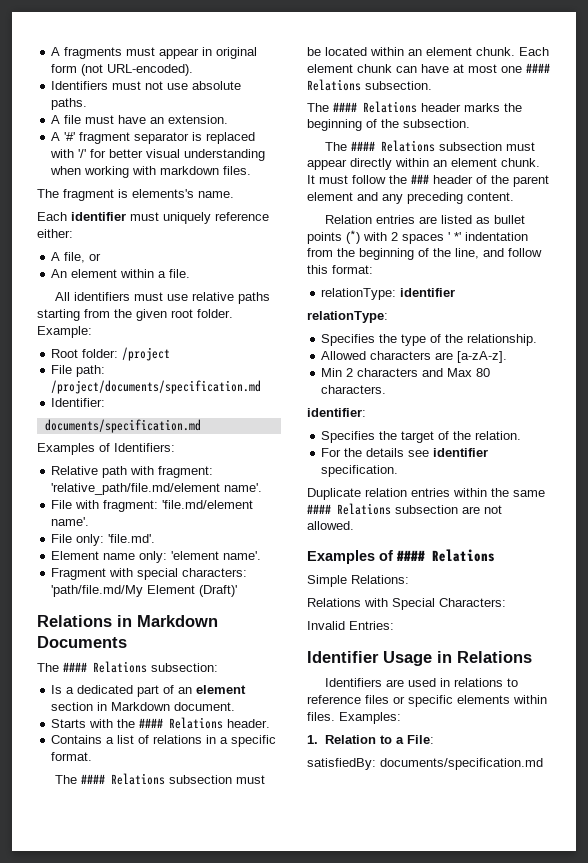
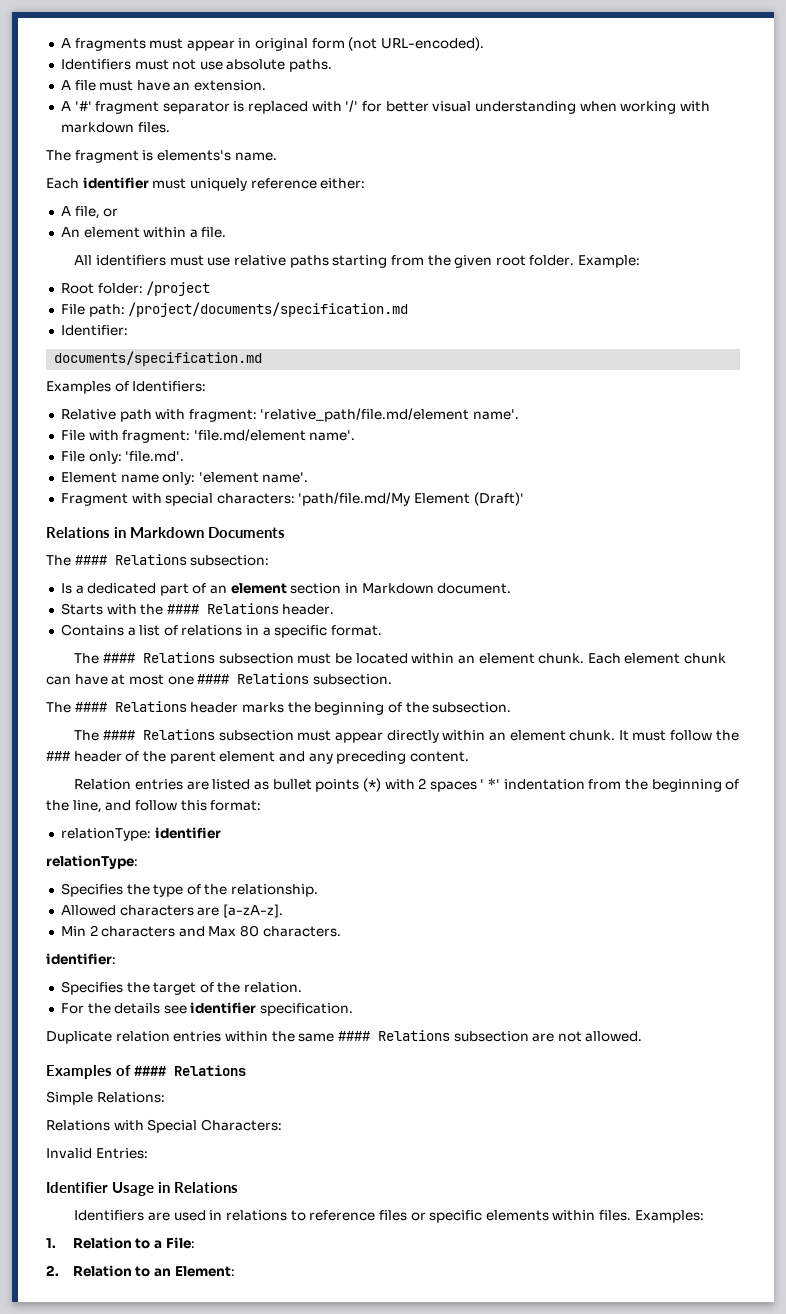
- satisfiedBy: documents/specification.md
+ 2. Relation to an Element:

